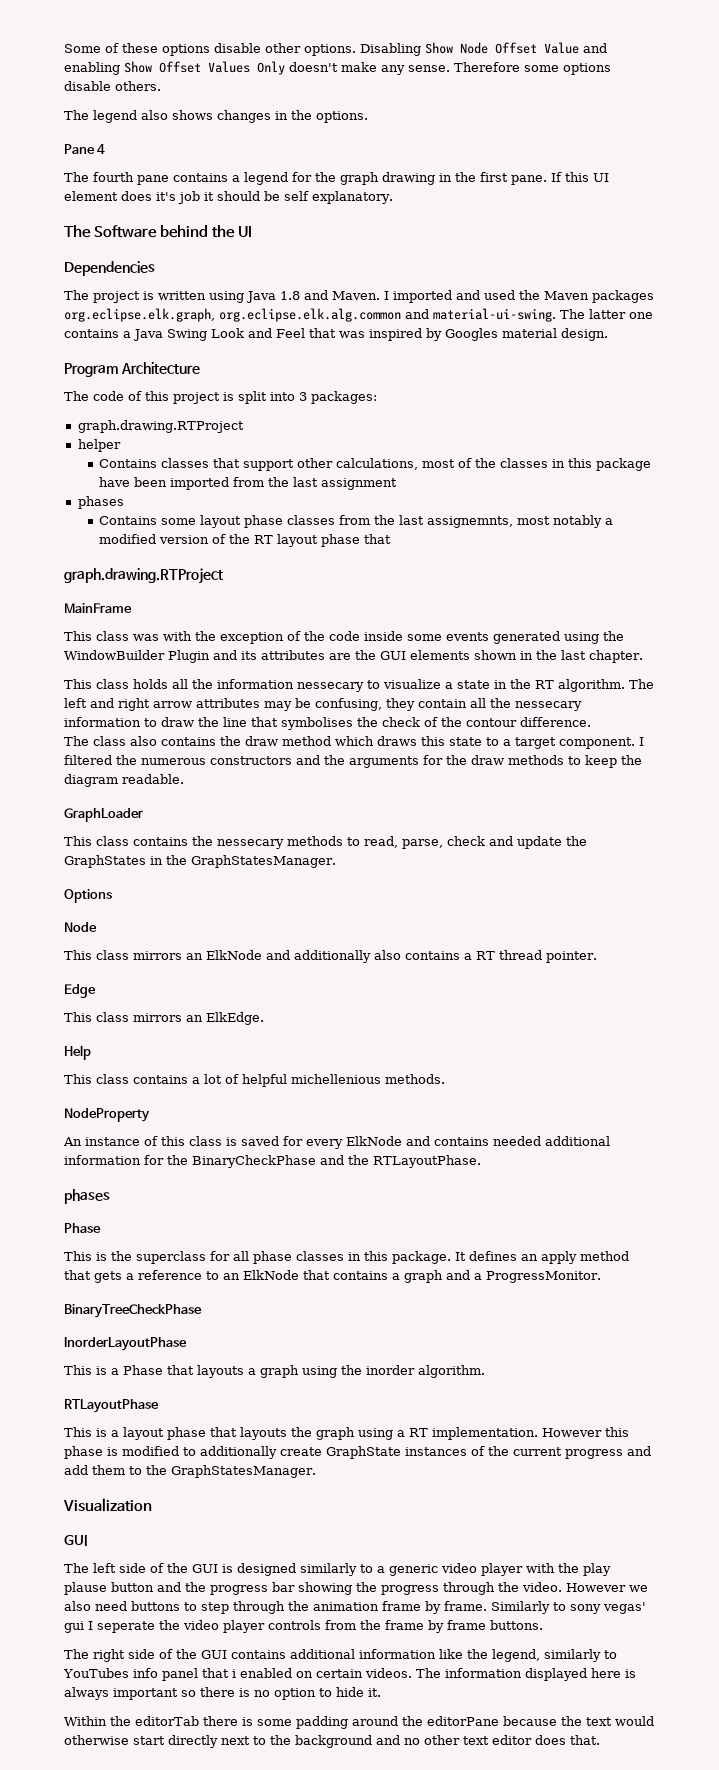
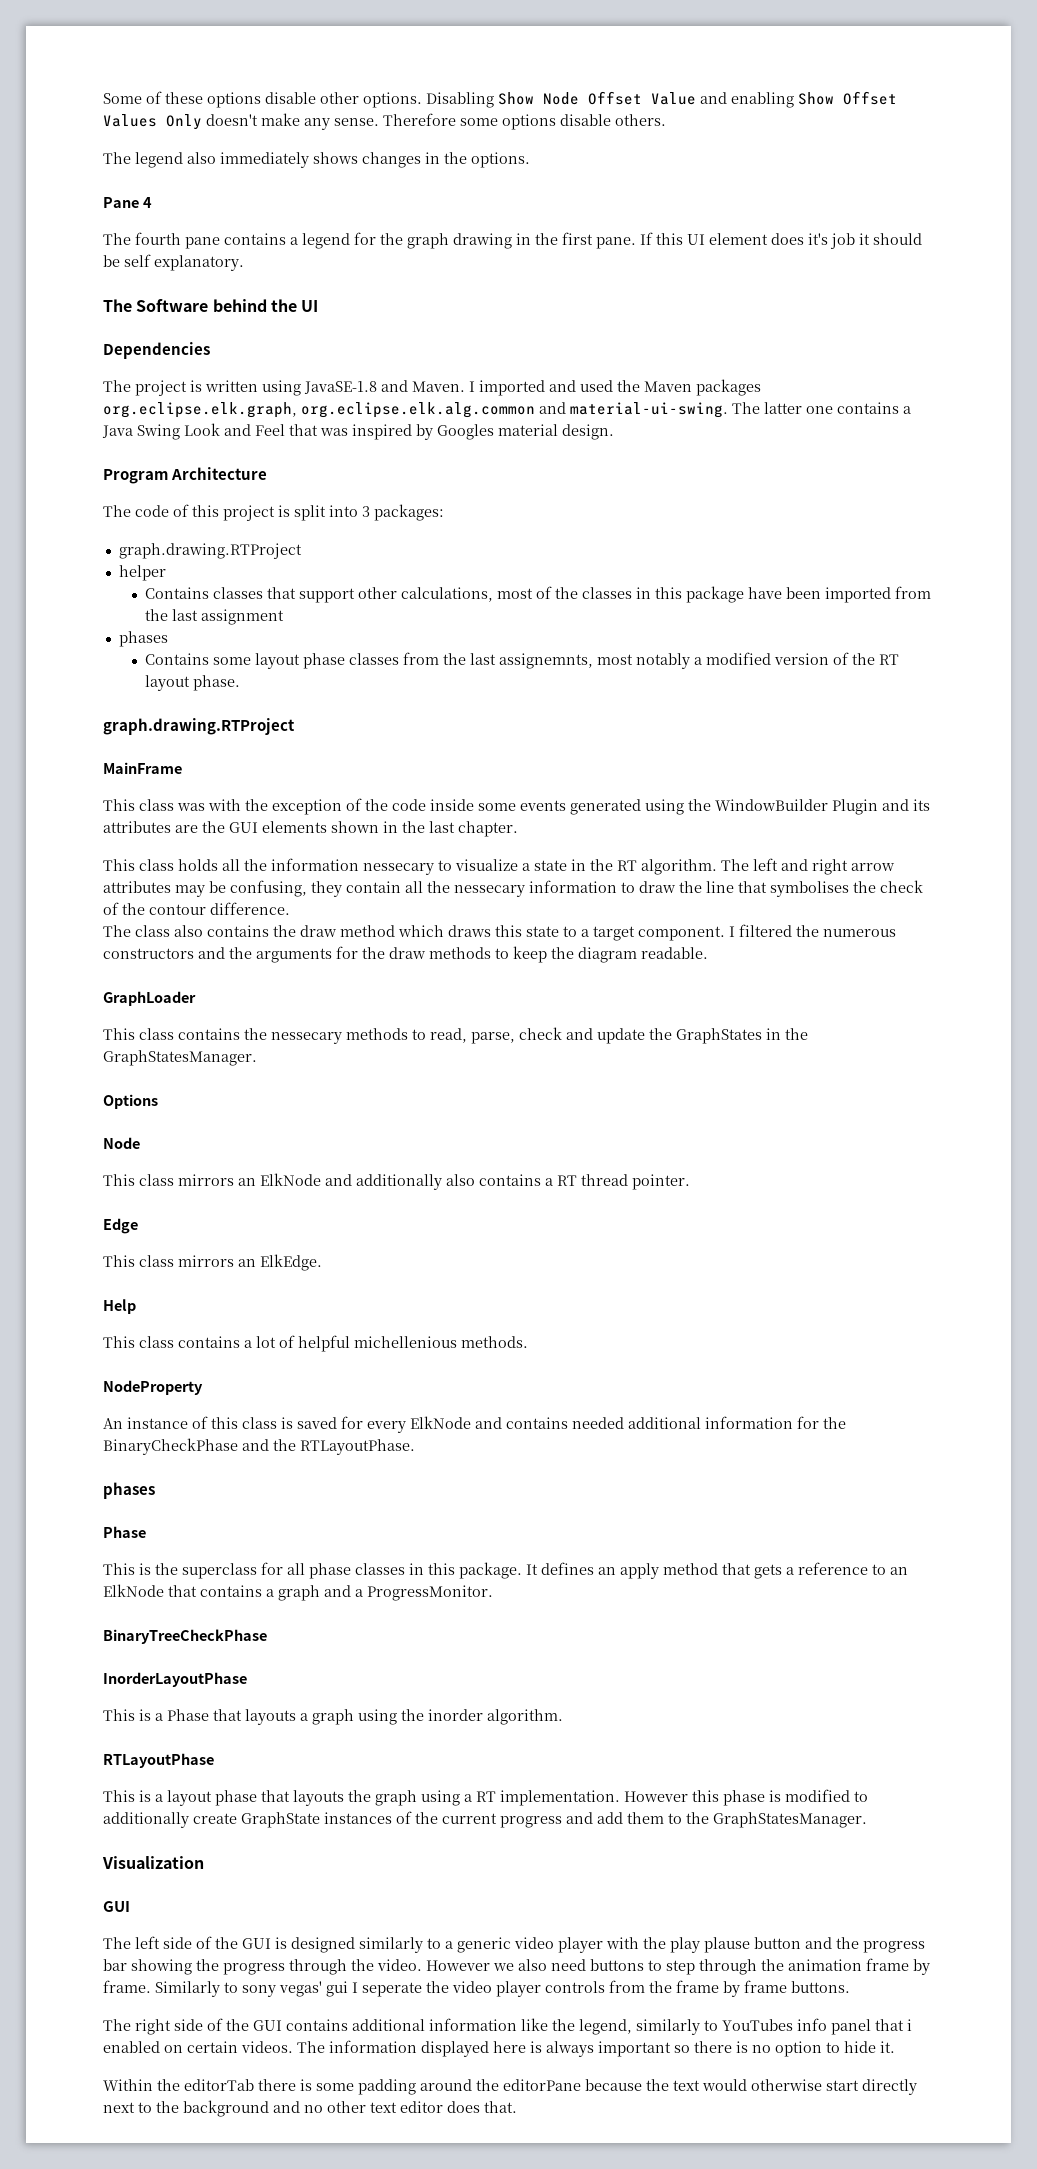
- The legend also shows changes in the options.
+ The legend also immediately shows changes in the options.
- The project is written using Java 1.8 and Maven.
+ The project is written using JavaSE-1.8 and Maven.
- Contains some layout phase classes from the last assignemnts, most notably a modified version of the RT layout phase that
+ Contains some layout phase classes from the last assignemnts, most notably a modified version of the RT layout phase.

